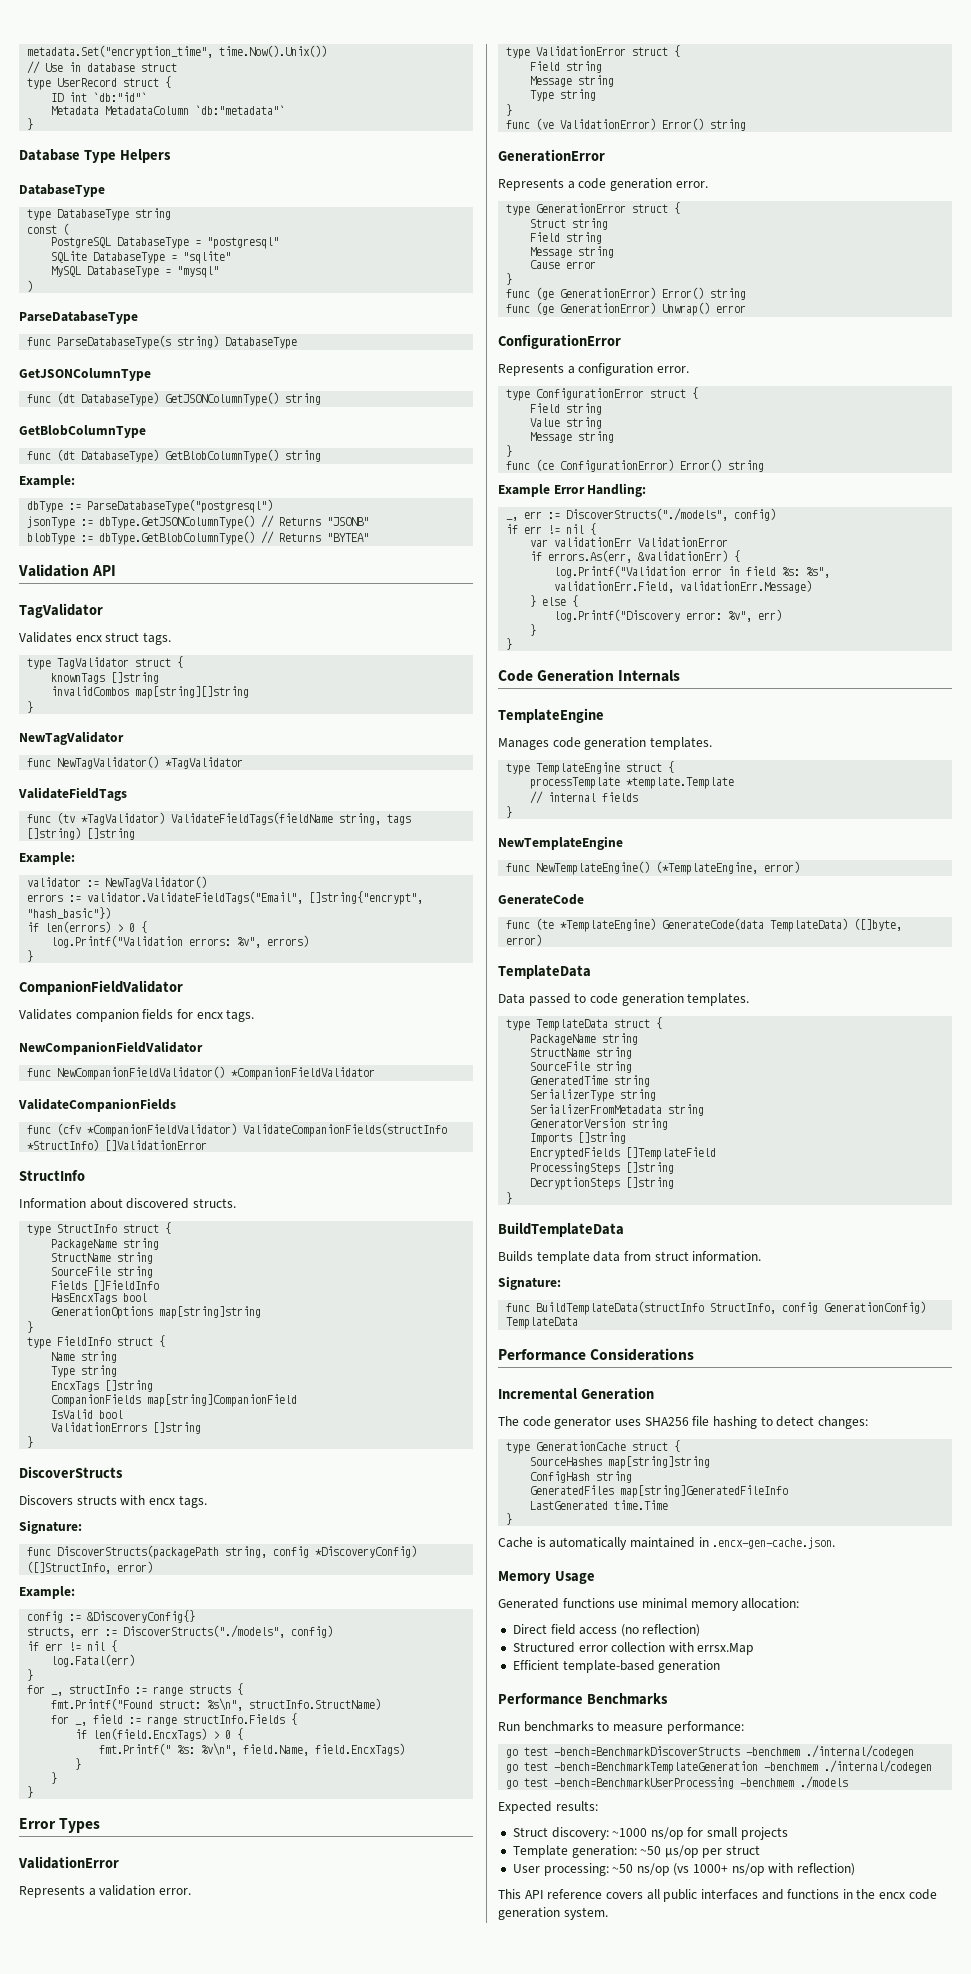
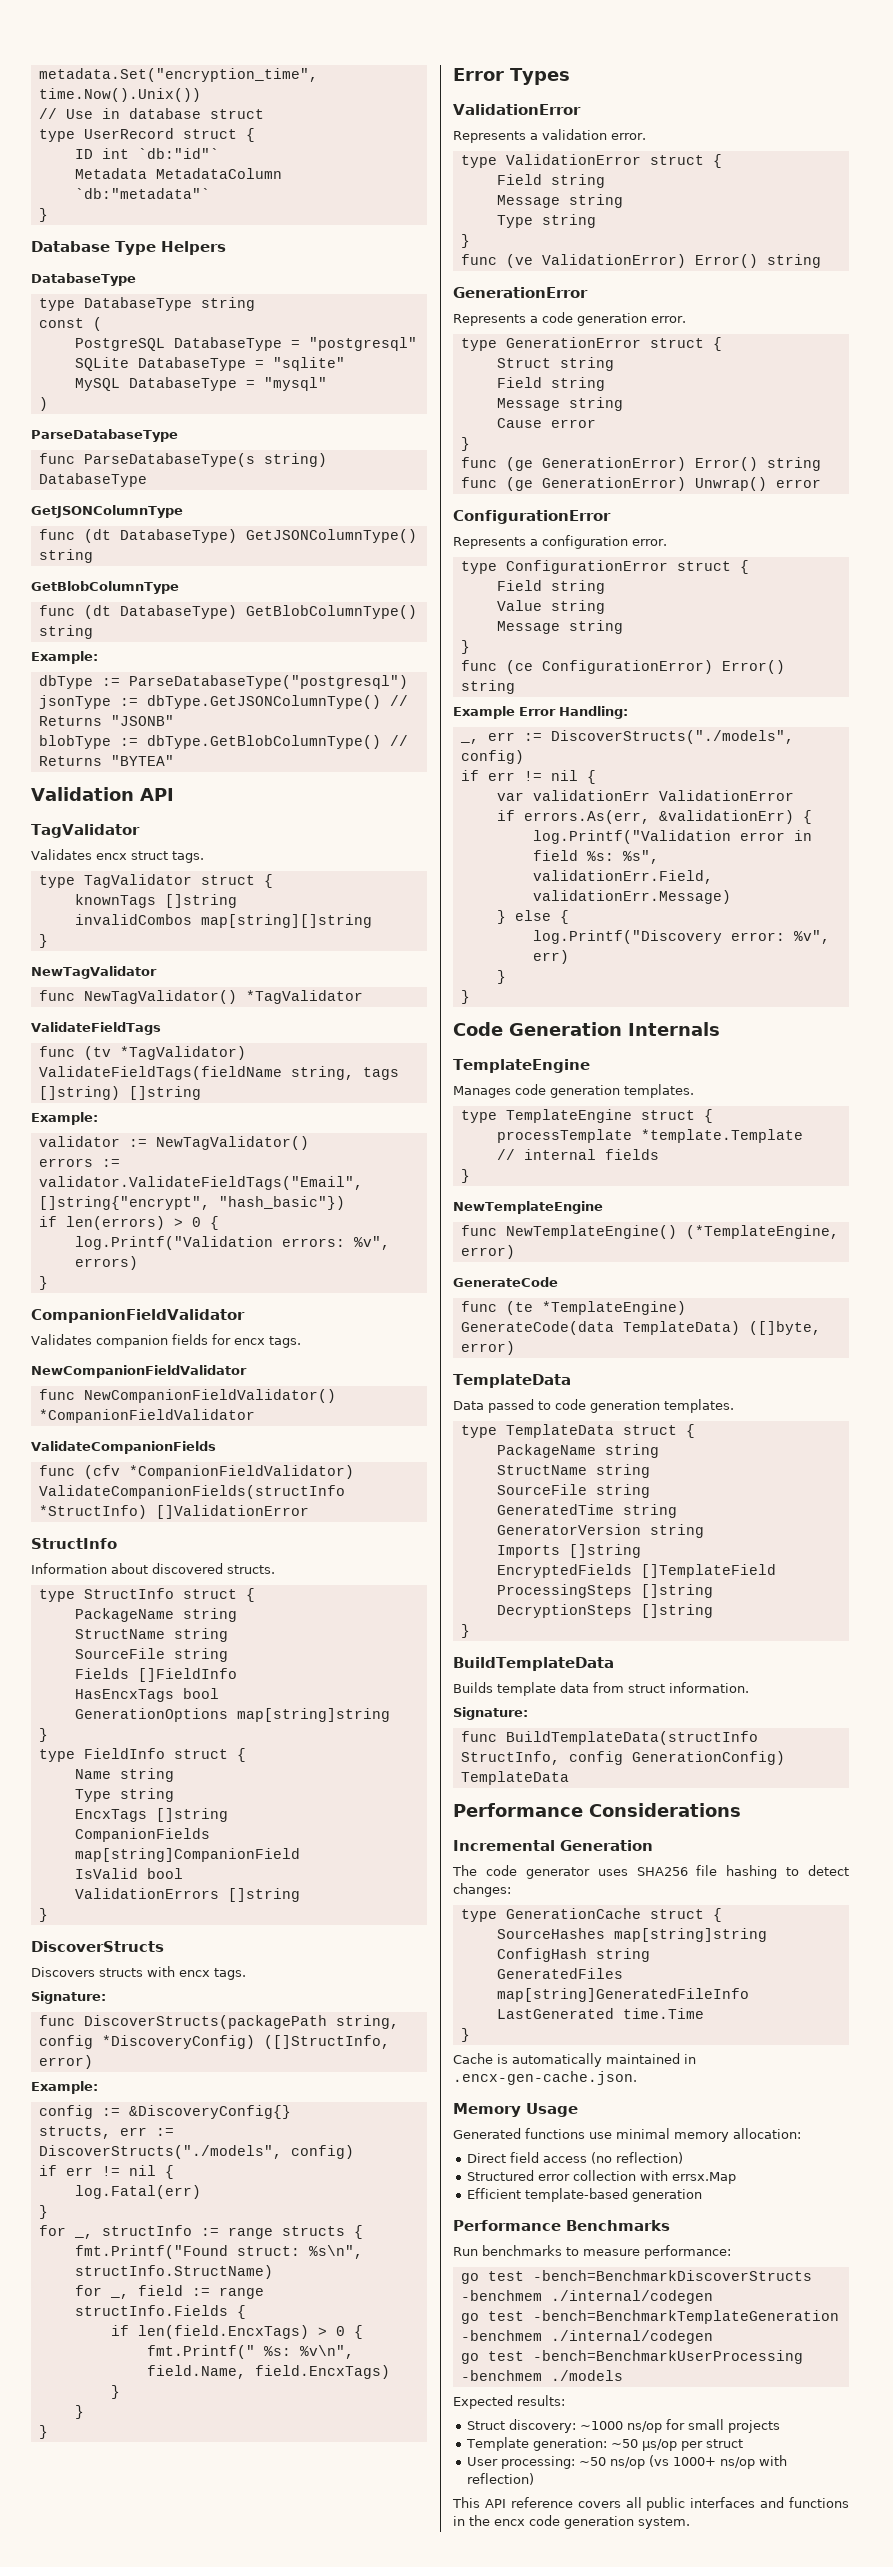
- SerializerType string
- SerializerFromMetadata string

